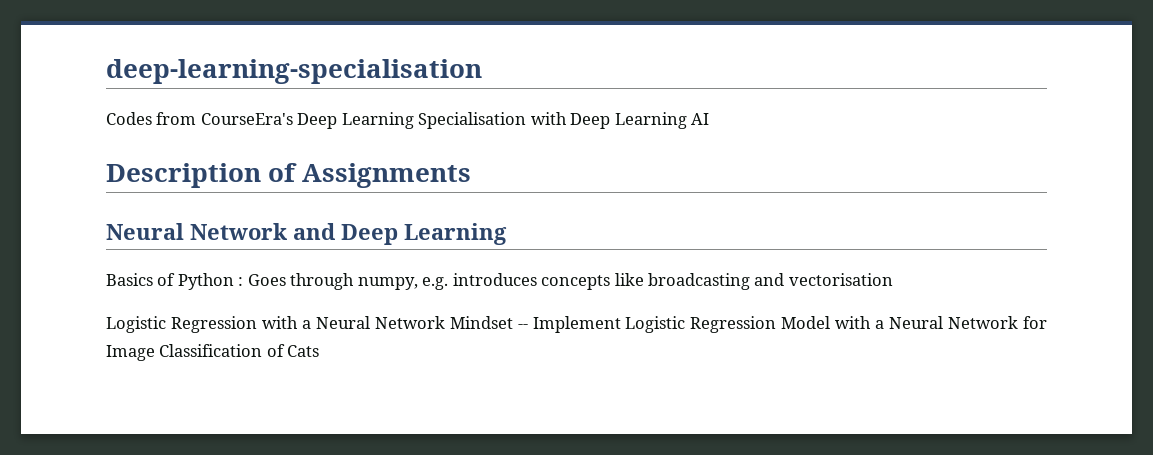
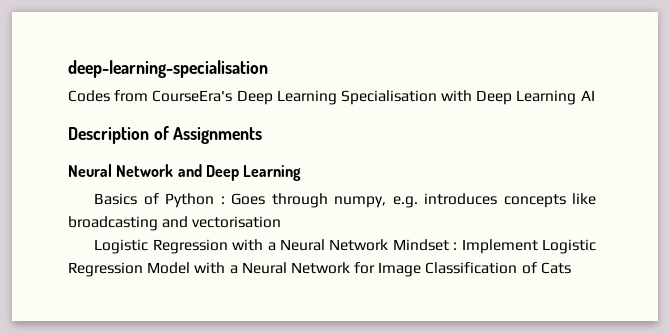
- Logistic Regression with a Neural Network Mindset -- Implement Logistic Regression Model with a Neural Network for Image Classification of Cats
+ Logistic Regression with a Neural Network Mindset : Implement Logistic Regression Model with a Neural Network for Image Classification of Cats

